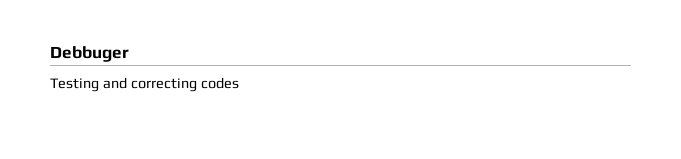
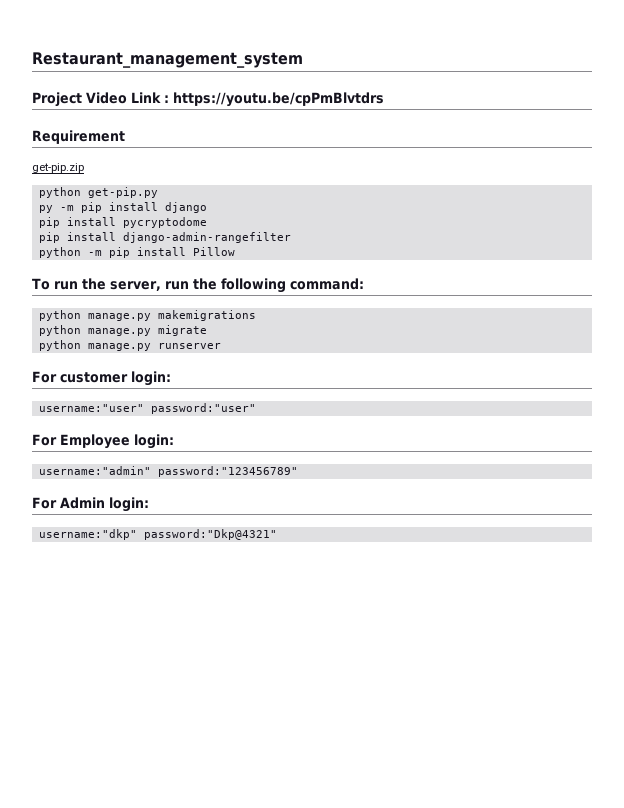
- Debbuger
- Testing and correcting codes
+ Restaurant_management_system
+ Project Video Link : https://youtu.be/cpPmBlvtdrs
+ Requirement
+ get-pip.zip
+ python get-pip.py
+ py -m pip install django
+ pip install pycryptodome
+ pip install django-admin-rangefilter
+ python -m pip install Pillow
+ To run the server, run the following command:
+ python manage.py makemigrations
+ python manage.py migrate
+ python manage.py runserver
+ For customer login:
+ username:"user" password:"user"
+ For Employee login:
+ username:"admin" password:"123456789"
+ For Admin login:
+ username:"dkp" password:"Dkp@4321"

